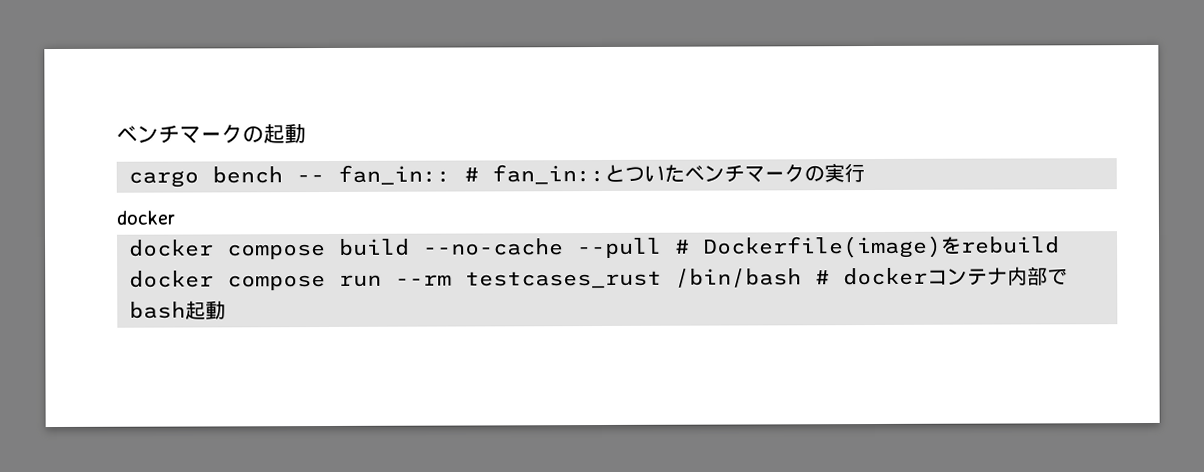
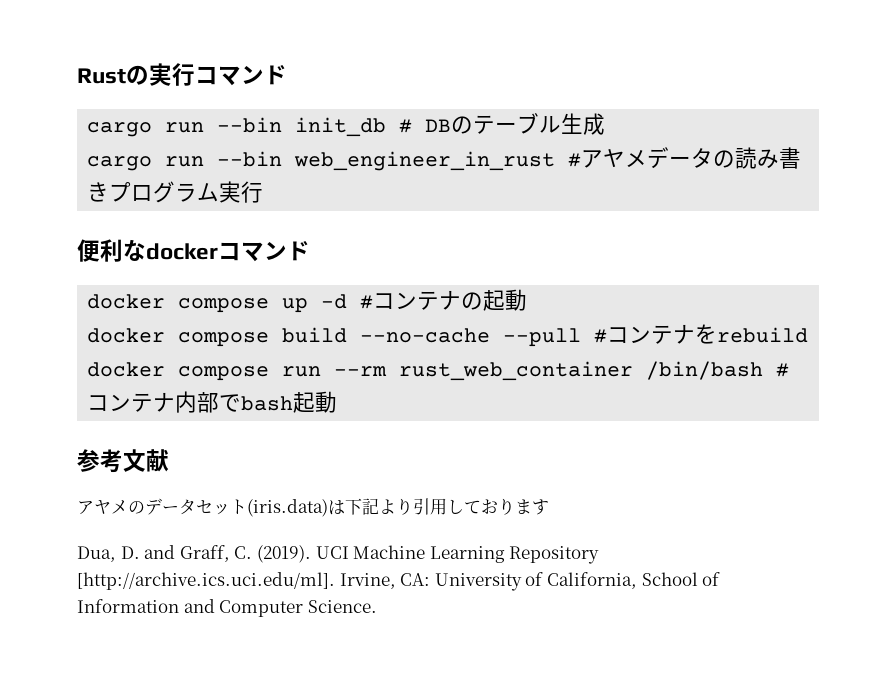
- ベンチマークの起動
- cargo bench -- fan_in:: # fan_in::とついたベンチマークの実行
- docker
+ Rustの実行コマンド
+ cargo run --bin init_db # DBのテーブル生成
+ cargo run --bin web_engineer_in_rust #アヤメデータの読み書きプログラム実行
+ 便利なdockerコマンド
+ docker compose up -d #コンテナの起動
- docker compose build --no-cache --pull # Dockerfile(image)をrebuild
+ docker compose build --no-cache --pull #コンテナをrebuild
- docker compose run --rm testcases_rust /bin/bash # dockerコンテナ内部でbash起動
+ docker compose run --rm rust_web_container /bin/bash #コンテナ内部でbash起動
+ 参考文献
+ アヤメのデータセット(iris.data)は下記より引用しております
+ Dua, D. and Graff, C. (2019). UCI Machine Learning Repository [http://archive.ics.uci.edu/ml]. Irvine, CA: University of California, School of Information and Computer Science.

